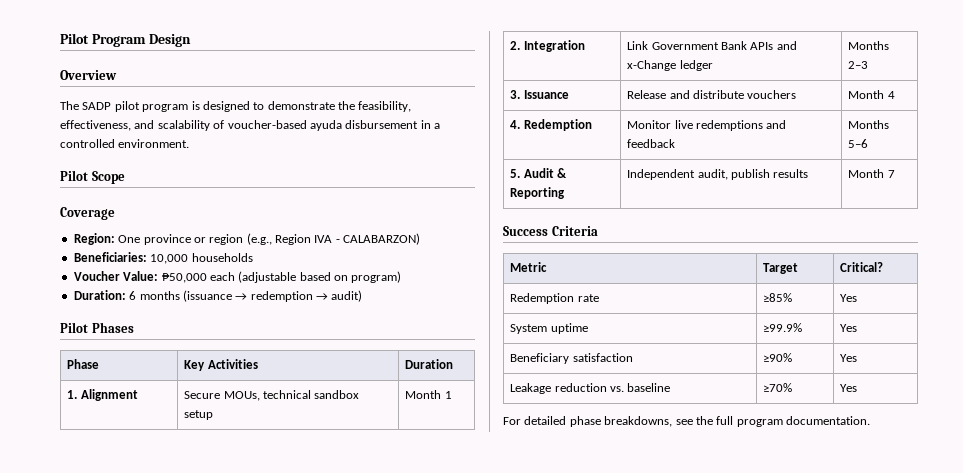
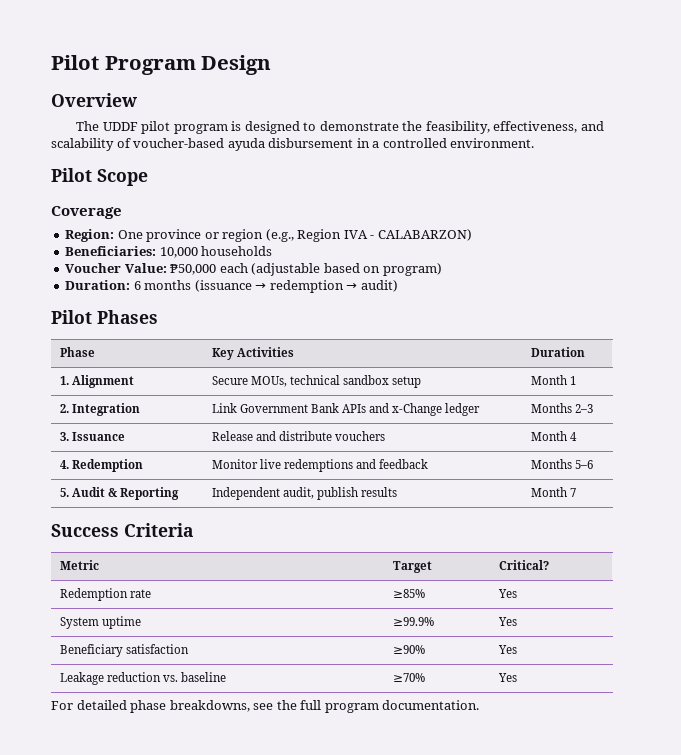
- The SADP pilot program is designed to demonstrate the feasibility, effectiveness, and scalability of voucher-based ayuda disbursement in a controlled environment.
+ The UDDF pilot program is designed to demonstrate the feasibility, effectiveness, and scalability of voucher-based ayuda disbursement in a controlled environment.

